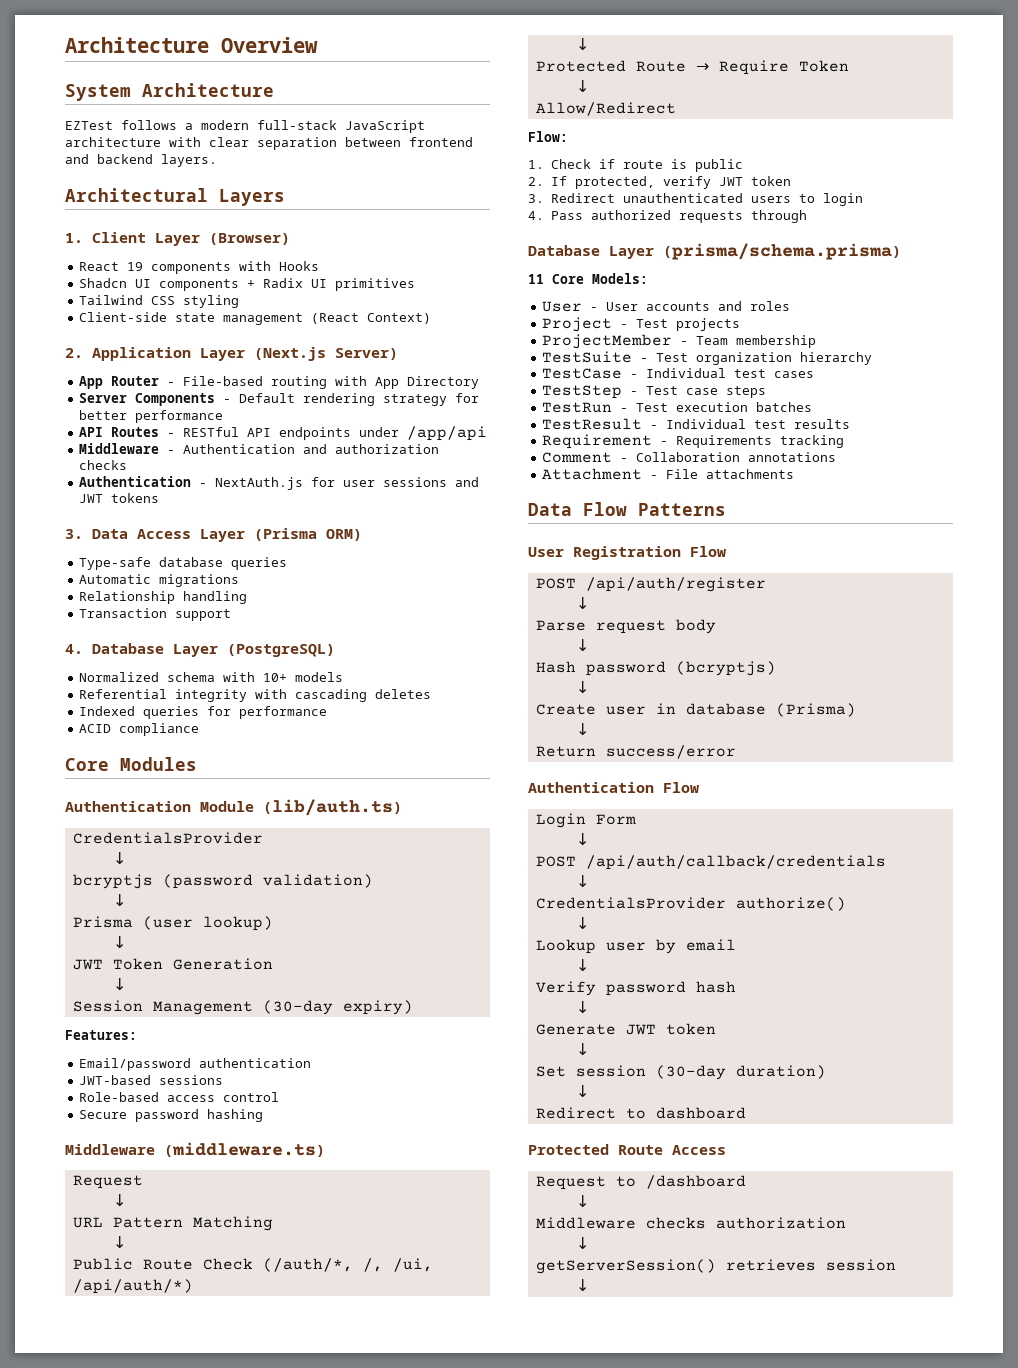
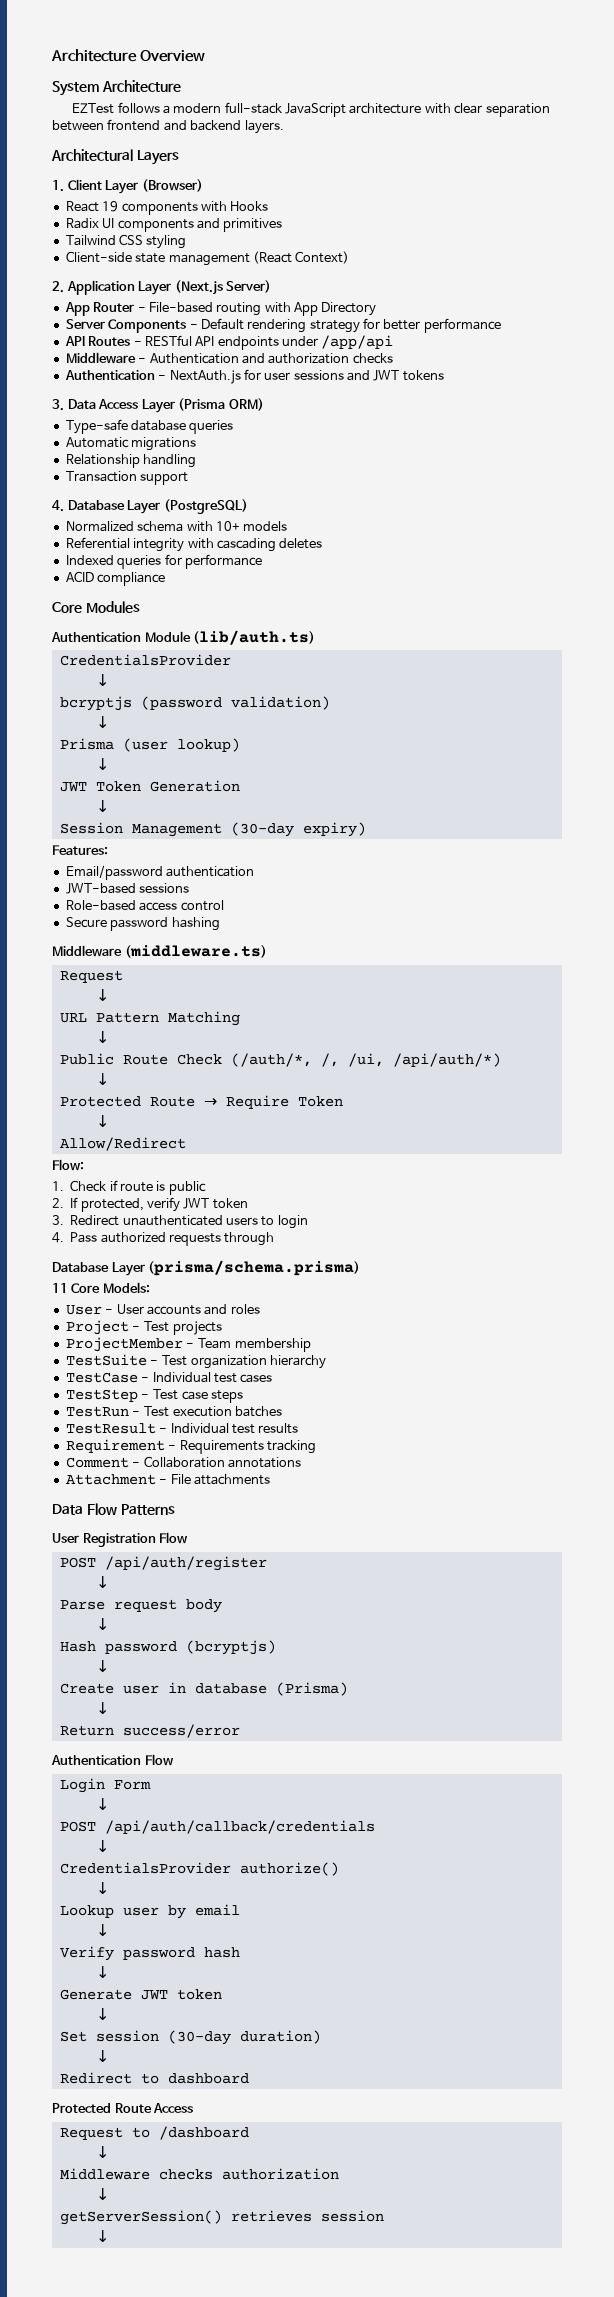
- Shadcn UI components + Radix UI primitives
+ Radix UI components and primitives

